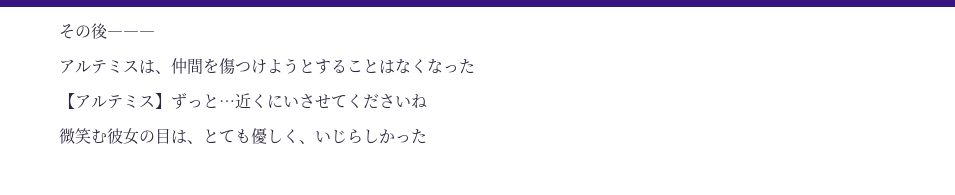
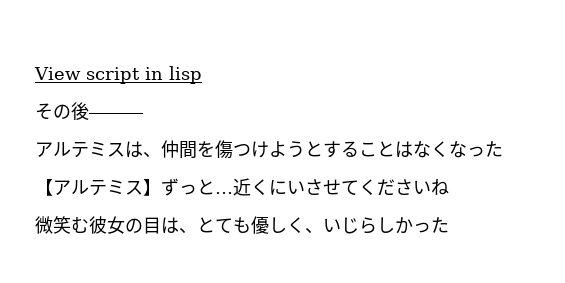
+ View script in lisp

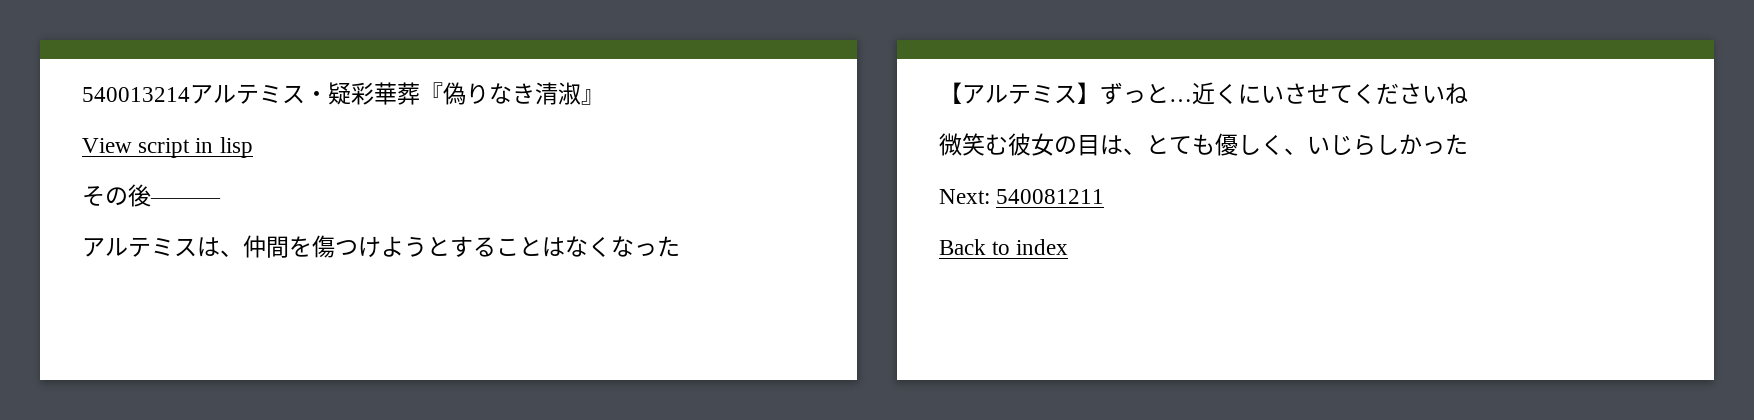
+ 540013214アルテミス・疑彩華葬『偽りなき清淑』
+ Next: 540081211
+ Back to index

